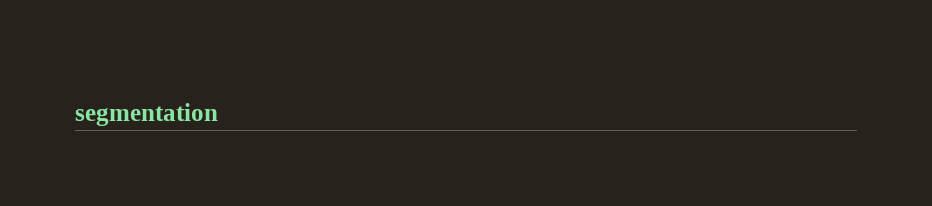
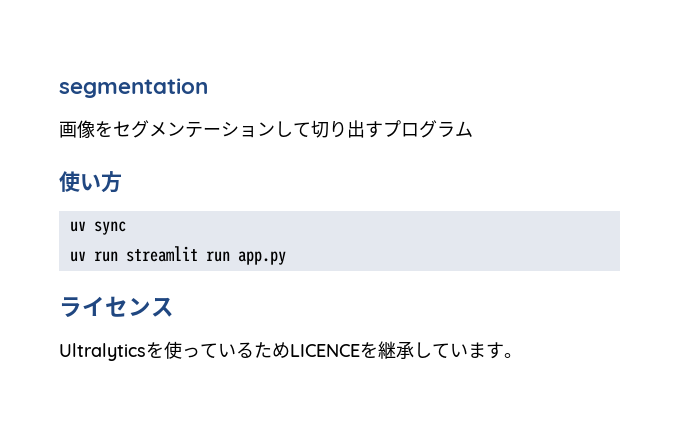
+ 画像をセグメンテーションして切り出すプログラム
+ 使い方
+ uv sync
+ uv run streamlit run app.py
+ ライセンス
+ Ultralyticsを使っているためLICENCEを継承しています。

